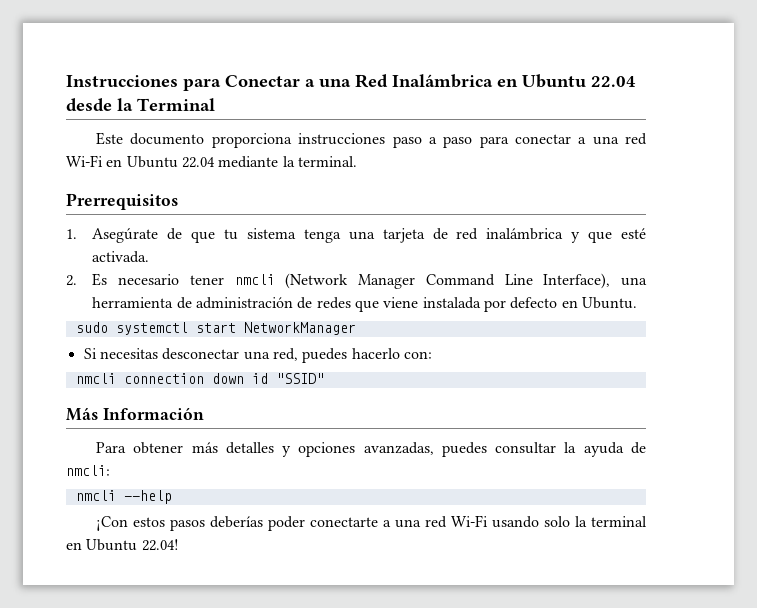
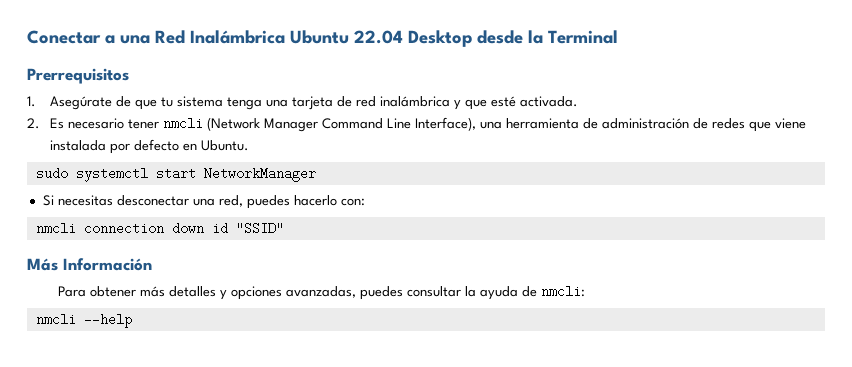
- Instrucciones para Conectar a una Red Inalámbrica en Ubuntu 22.04 desde la Terminal
+ Conectar a una Red Inalámbrica Ubuntu 22.04 Desktop desde la Terminal
- Este documento proporciona instrucciones paso a paso para conectar a una red Wi-Fi en Ubuntu 22.04 mediante la terminal.
- ¡Con estos pasos deberías poder conectarte a una red Wi-Fi usando solo la terminal en Ubuntu 22.04!

